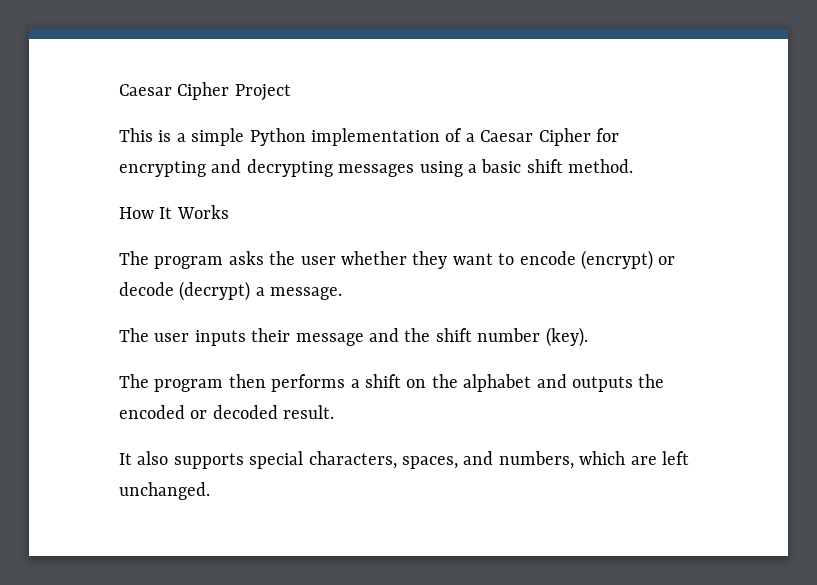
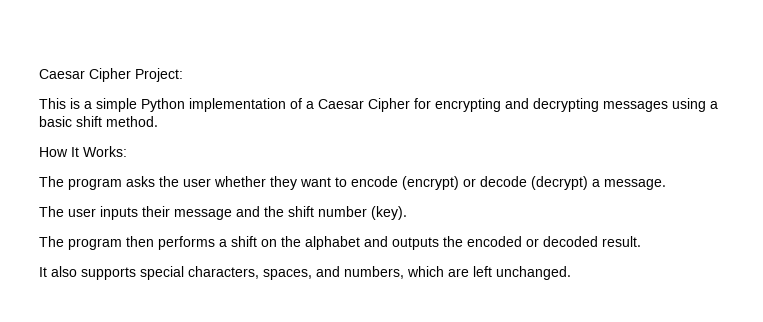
- Caesar Cipher Project
+ Caesar Cipher Project:
- How It Works
+ How It Works:

